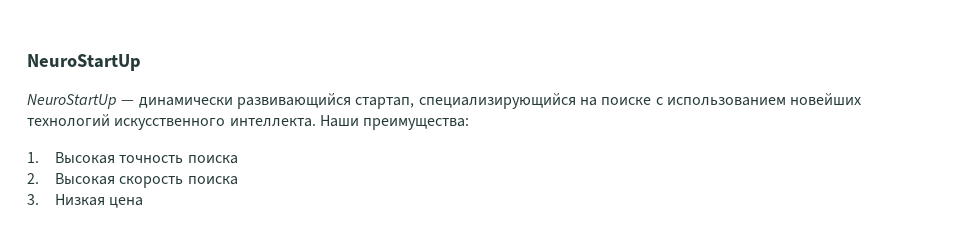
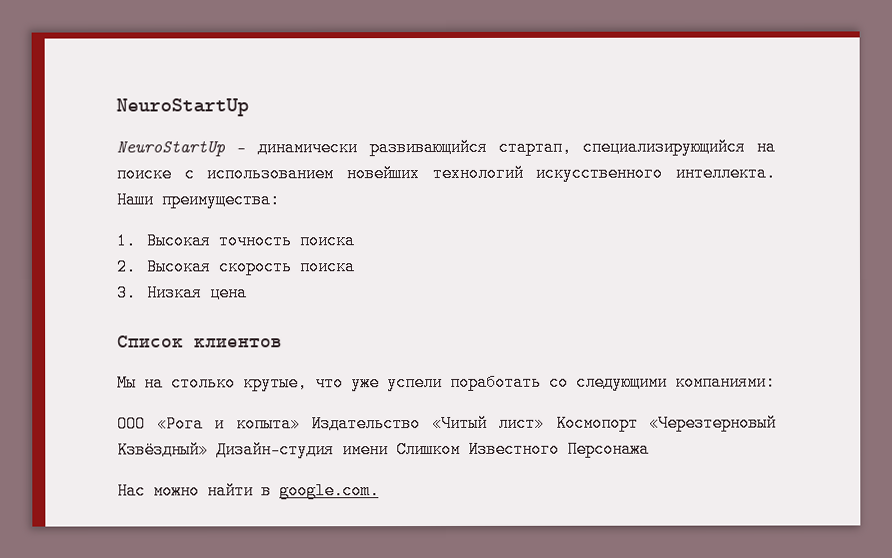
+ Список клиентов
+ Мы на столько крутые, что уже успели поработать со следующими компаниями:
+ ООО «Рога и копыта» Издательство «Читый лист» Космопорт «Черезтерновый Кзвёздный» Дизайн-студия имени Слишком Известного Персонажа
+ Нас можно найти в google.com.

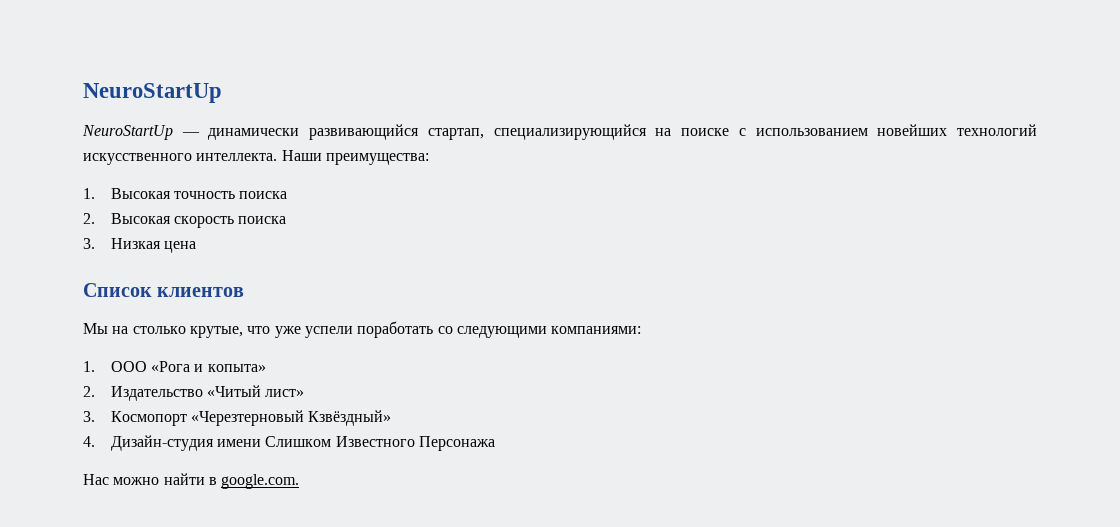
- ООО «Рога и копыта» Издательство «Читый лист» Космопорт «Черезтерновый Кзвёздный» Дизайн-студия имени Слишком Известного Персонажа
+ 1. ООО «Рога и копыта»
+ 2. Издательство «Читый лист»
+ 3. Космопорт «Черезтерновый Кзвёздный»
+ 4. Дизайн-студия имени Слишком Известного Персонажа

